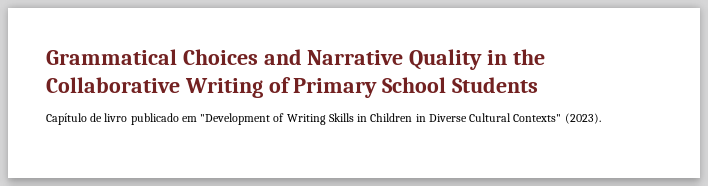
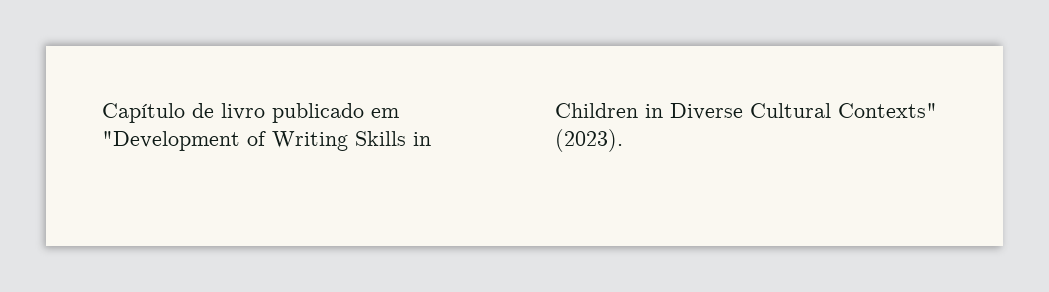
- Grammatical Choices and Narrative Quality in the Collaborative Writing of Primary School Students

